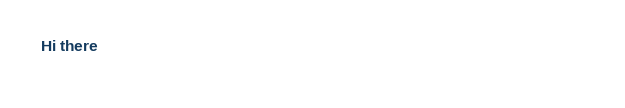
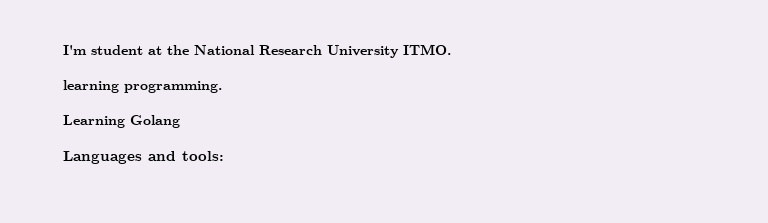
- Hi there
+ I'm student at the National Research University ITMO.
+ learning programming.
+ Learning Golang
+ Languages and tools:

